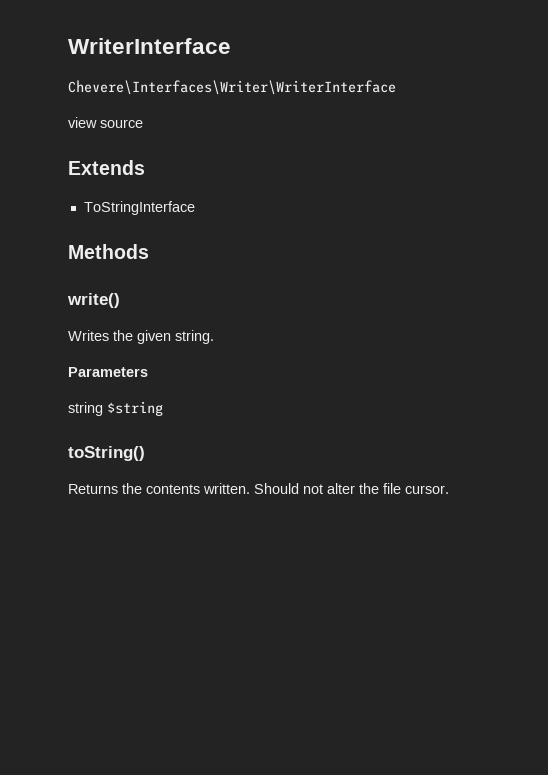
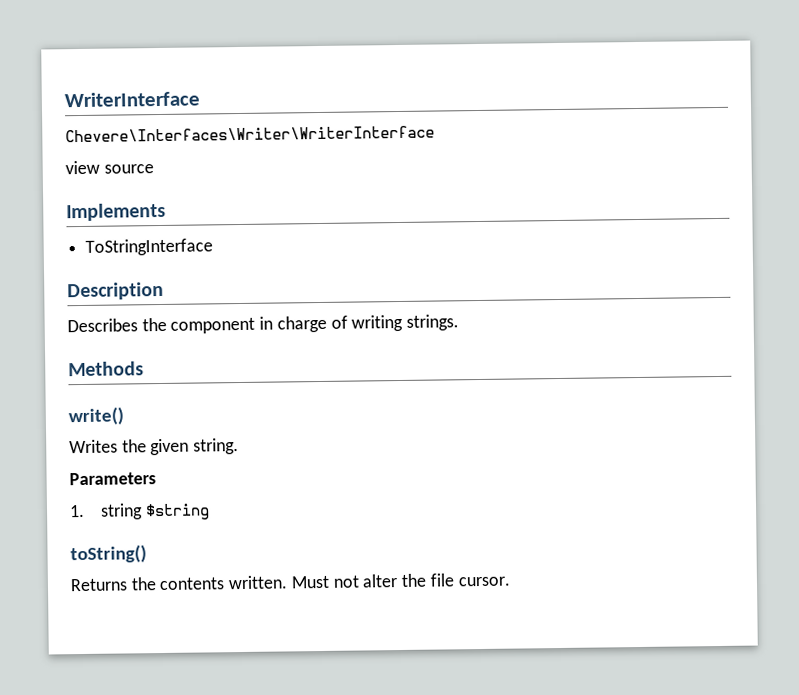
- Extends
+ Implements
+ Description
+ Describes the component in charge of writing strings.
- string $string
+ 1. string $string
- Should not alter the file cursor.
+ Must not alter the file cursor.

